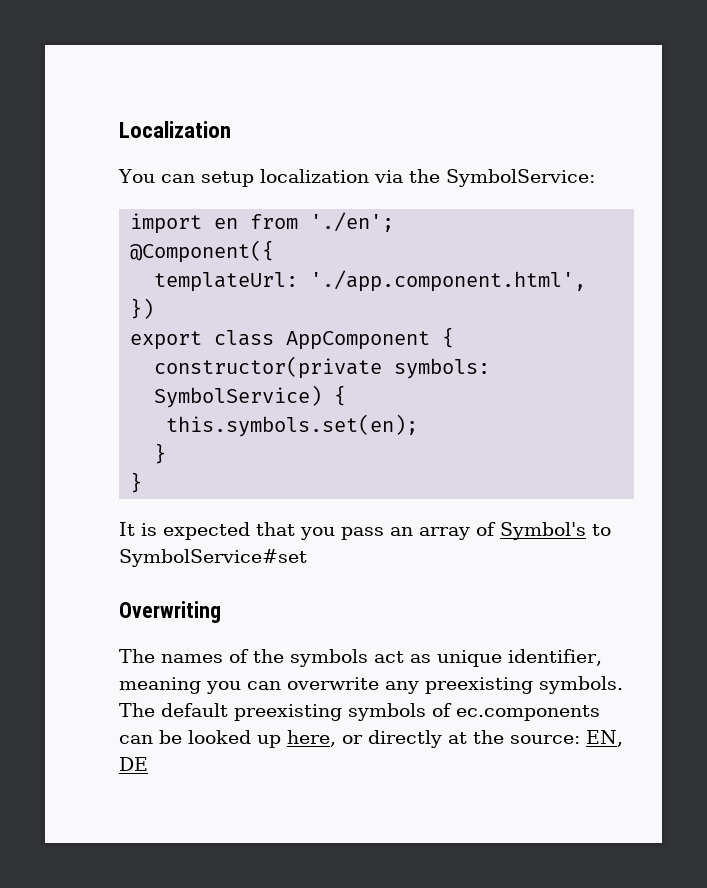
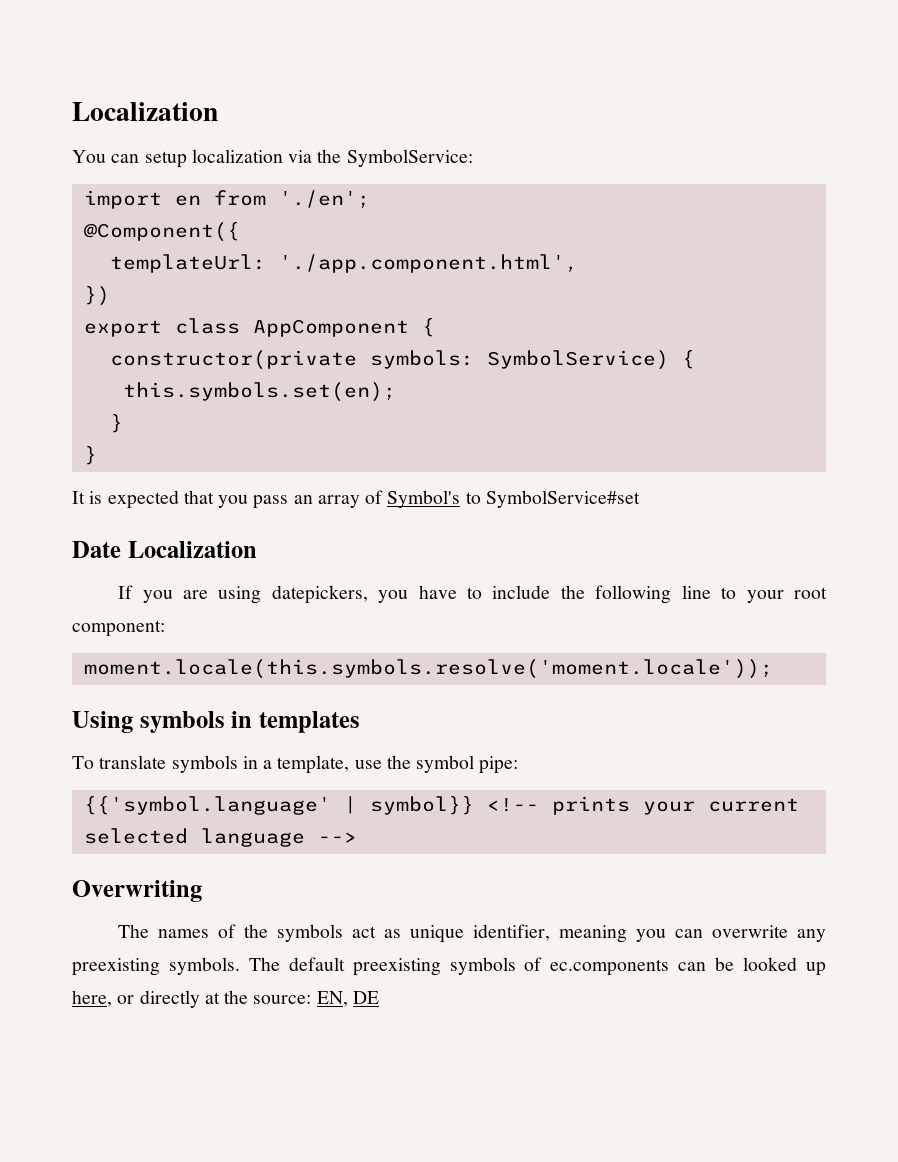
+ Date Localization
+ If you are using datepickers, you have to include the following line to your root component:
+ moment.locale(this.symbols.resolve('moment.locale'));
+ Using symbols in templates
+ To translate symbols in a template, use the symbol pipe:
+ {{'symbol.language' | symbol}} <!-- prints your current selected language -->

